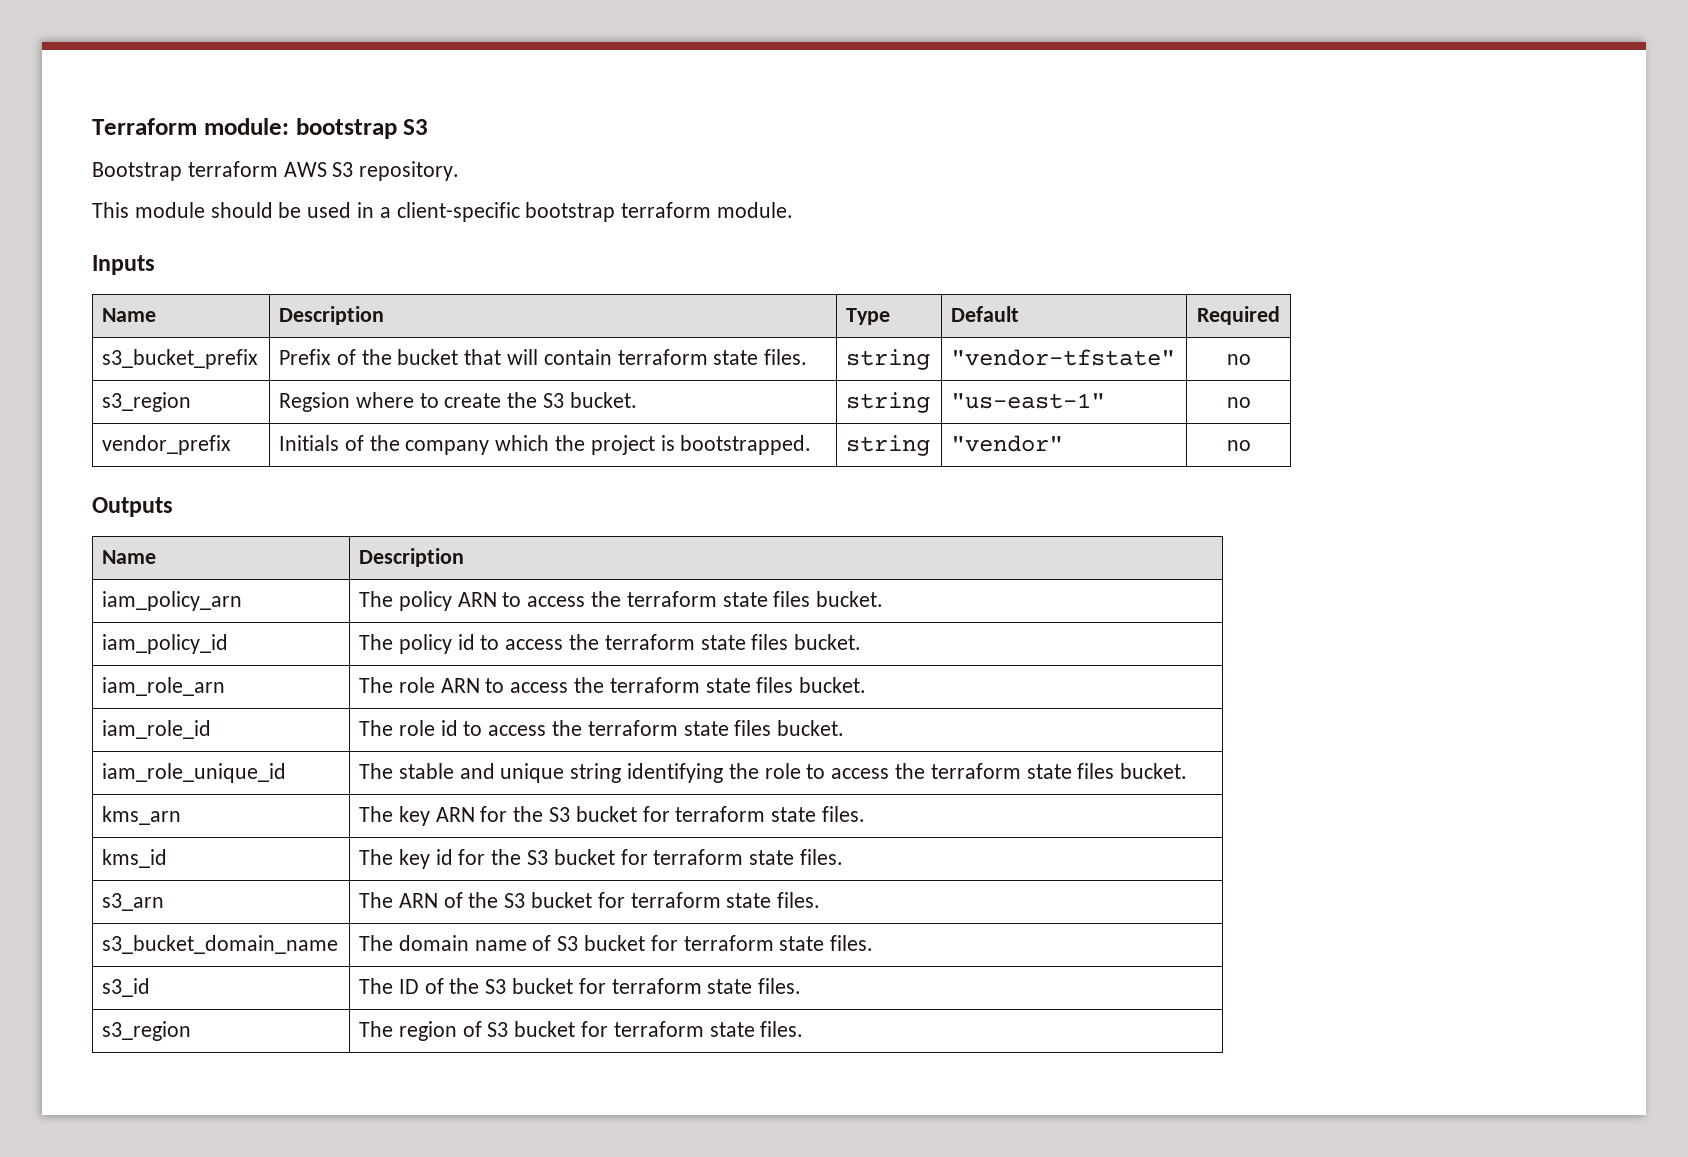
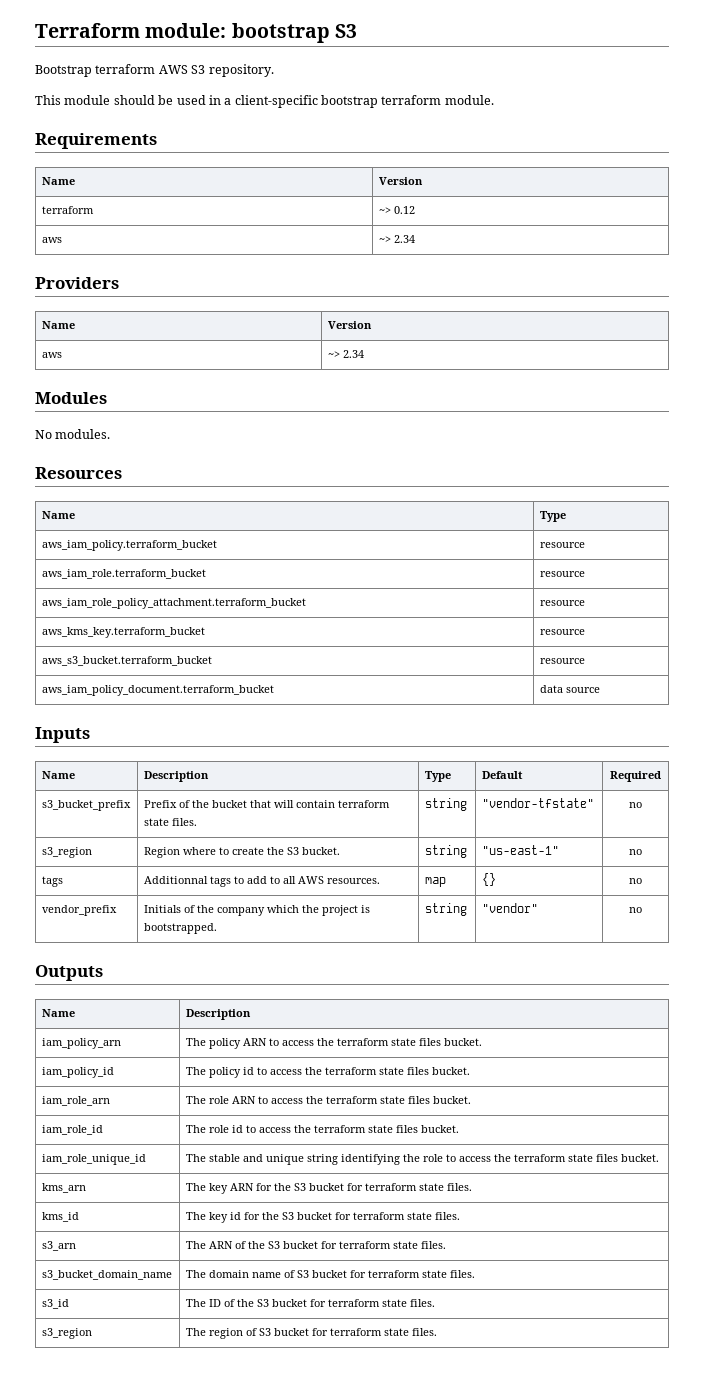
+ Requirements
+ Name | Version
+ terraform | ~> 0.12
+ aws | ~> 2.34
+ Providers
+ Name | Version
+ aws | ~> 2.34
+ Modules
+ No modules.
+ Resources
+ Name | Type
+ aws_iam_policy.terraform_bucket | resource
+ aws_iam_role.terraform_bucket | resource
+ aws_iam_role_policy_attachment.terraform_bucket | resource
+ aws_kms_key.terraform_bucket | resource
+ aws_s3_bucket.terraform_bucket | resource
+ aws_iam_policy_document.terraform_bucket | data source
- s3_region | Regsion where to create the S3 bucket. | string | "us-east-1" | no
+ s3_region | Region where to create the S3 bucket. | string | "us-east-1" | no
+ tags | Additionnal tags to add to all AWS resources. | map | {} | no

